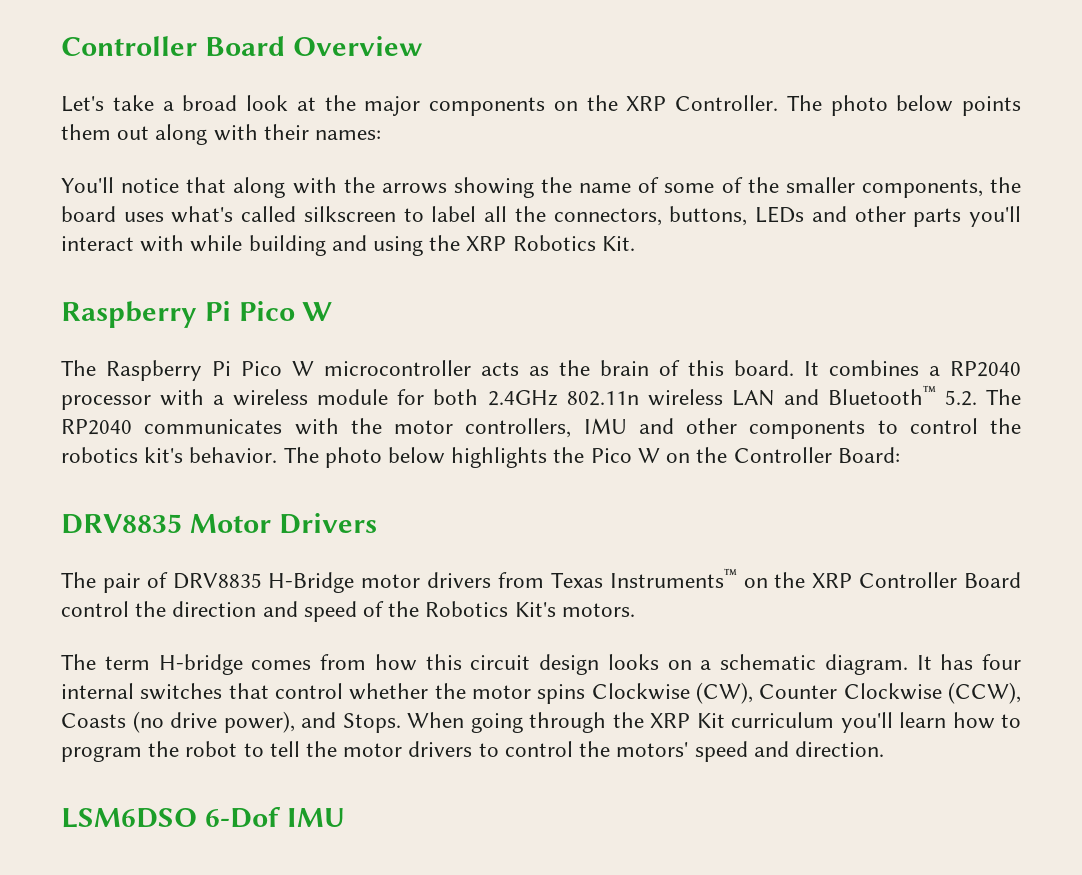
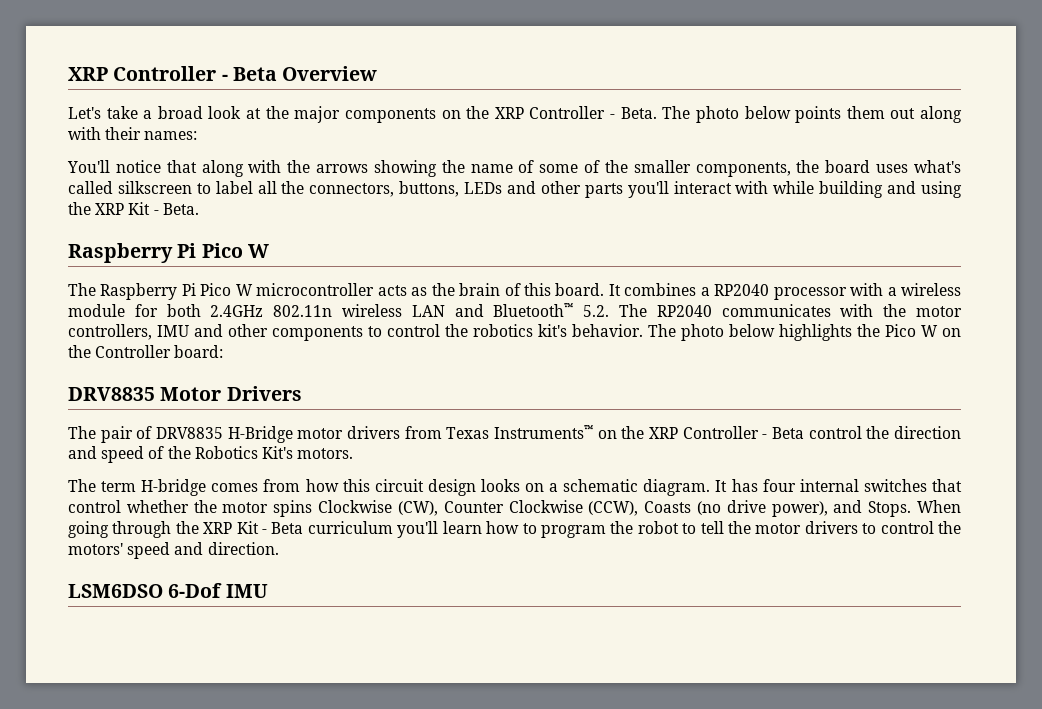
- Controller Board Overview
+ XRP Controller - Beta Overview
- Let's take a broad look at the major components on the XRP Controller.
+ Let's take a broad look at the major components on the XRP Controller - Beta.
- You'll notice that along with the arrows showing the name of some of the smaller components, the board uses what's called silkscreen to label all the connectors, buttons, LEDs and other parts you'll interact with while building and using the XRP Robotics Kit.
+ You'll notice that along with the arrows showing the name of some of the smaller components, the board uses what's called silkscreen to label all the connectors, buttons, LEDs and other parts you'll interact with while building and using the XRP Kit - Beta.
- The photo below highlights the Pico W on the Controller Board:
+ The photo below highlights the Pico W on the Controller board:
- The pair of DRV8835 H-Bridge motor drivers from Texas Instruments™ on the XRP Controller Board control the direction and speed of the Robotics Kit's motors.
+ The pair of DRV8835 H-Bridge motor drivers from Texas Instruments™ on the XRP Controller - Beta control the direction and speed of the Robotics Kit's motors.
- When going through the XRP Kit curriculum you'll learn how to program the robot to tell the motor drivers to control the motors' speed and direction.
+ When going through the XRP Kit - Beta curriculum you'll learn how to program the robot to tell the motor drivers to control the motors' speed and direction.

